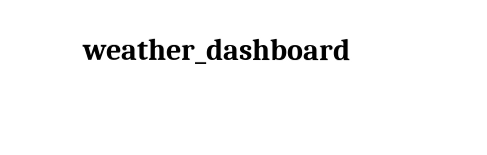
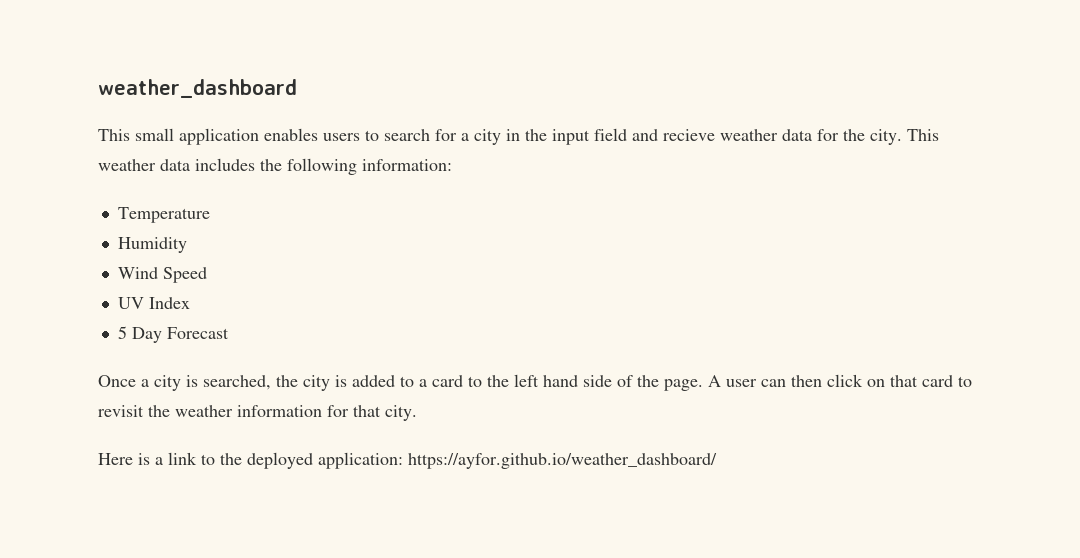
+ This small application enables users to search for a city in the input field and recieve weather data for the city. This weather data includes the following information:
+ Temperature
+ Humidity
+ Wind Speed
+ UV Index
+ 5 Day Forecast
+ Once a city is searched, the city is added to a card to the left hand side of the page. A user can then click on that card to revisit the weather information for that city.
+ Here is a link to the deployed application: https://ayfor.github.io/weather_dashboard/

